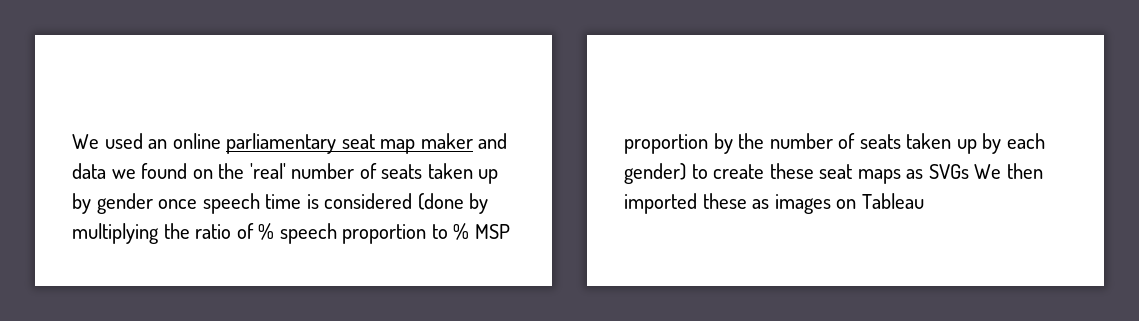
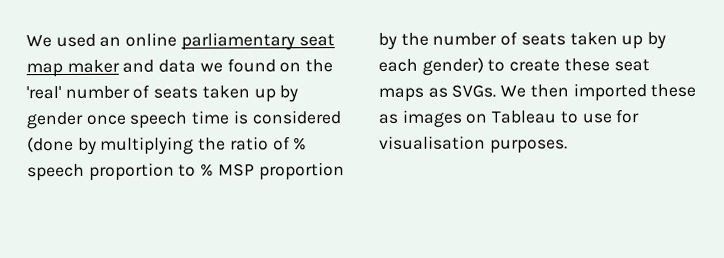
- We used an online parliamentary seat map maker and data we found on the 'real' number of seats taken up by gender once speech time is considered (done by multiplying the ratio of % speech proportion to % MSP proportion by the number of seats taken up by each gender) to create these seat maps as SVGs We then imported these as images on Tableau
+ We used an online parliamentary seat map maker and data we found on the 'real' number of seats taken up by gender once speech time is considered (done by multiplying the ratio of % speech proportion to % MSP proportion by the number of seats taken up by each gender) to create these seat maps as SVGs. We then imported these as images on Tableau to use for visualisation purposes.

